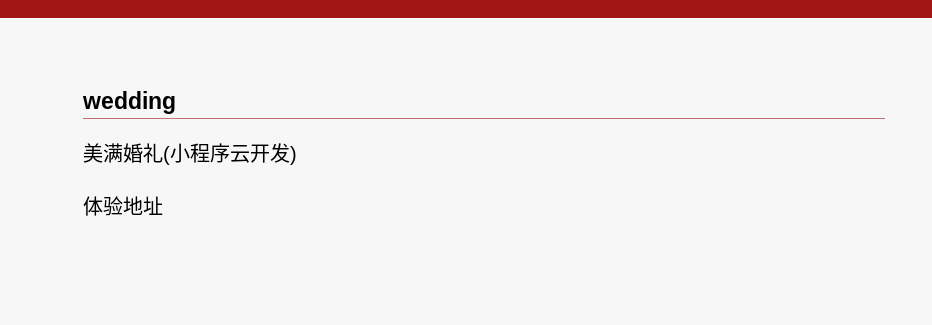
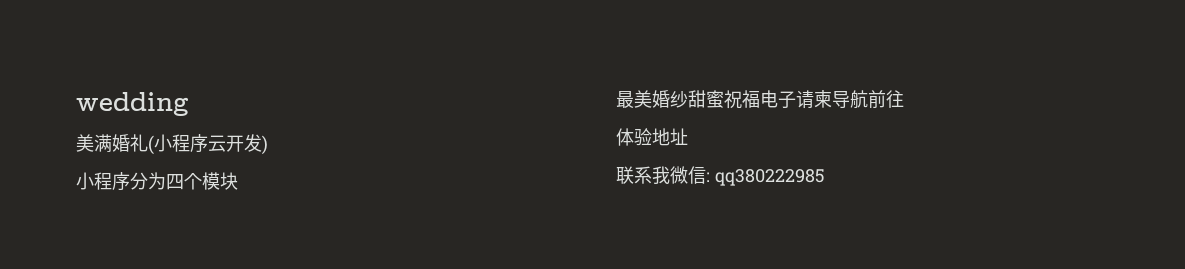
+ 小程序分为四个模块
+ 最美婚纱甜蜜祝福电子请柬导航前往
  体验地址
+ 联系我微信: qq380222985

